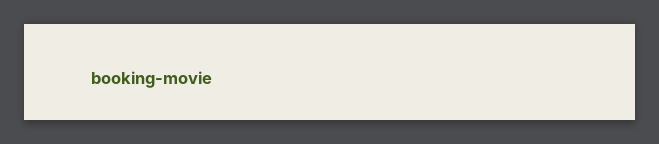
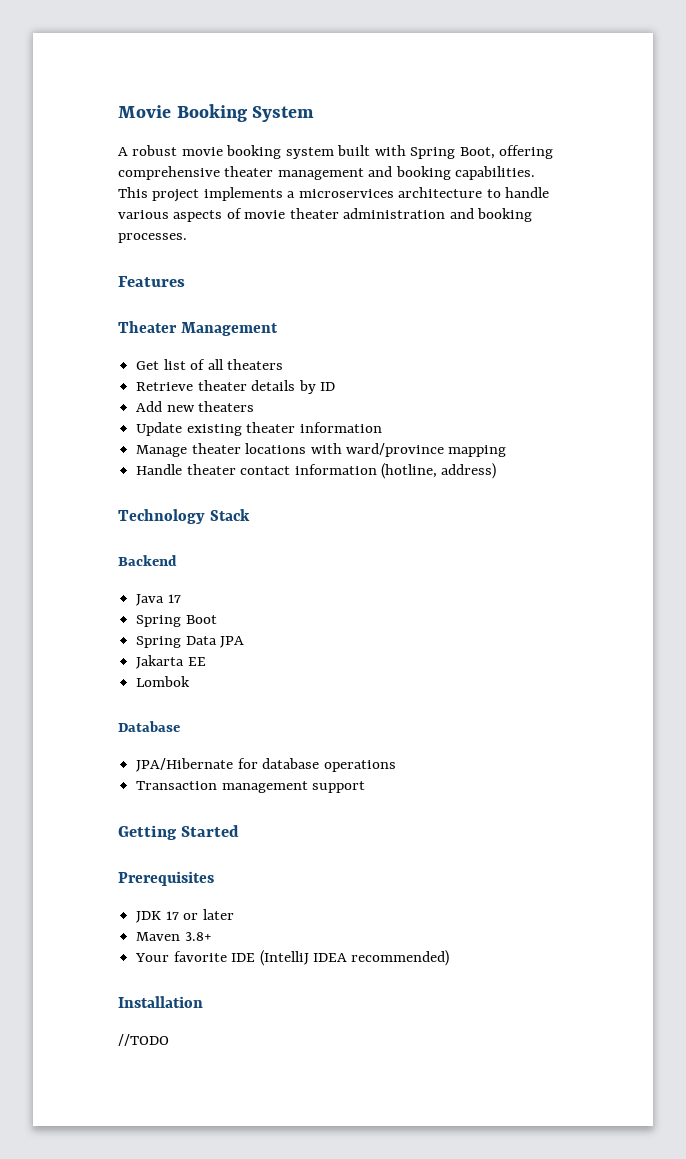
- booking-movie
+ Movie Booking System
+ A robust movie booking system built with Spring Boot, offering comprehensive theater management and booking capabilities. This project implements a microservices architecture to handle various aspects of movie theater administration and booking processes.
+ Features
+ Theater Management
+ Get list of all theaters
+ Retrieve theater details by ID
+ Add new theaters
+ Update existing theater information
+ Manage theater locations with ward/province mapping
+ Handle theater contact information (hotline, address)
+ Technology Stack
+ Backend
+ Java 17
+ Spring Boot
+ Spring Data JPA
+ Jakarta EE
+ Lombok
+ Database
+ JPA/Hibernate for database operations
+ Transaction management support
+ Getting Started
+ Prerequisites
+ JDK 17 or later
+ Maven 3.8+
+ Your favorite IDE (IntelliJ IDEA recommended)
+ Installation
+ //TODO

